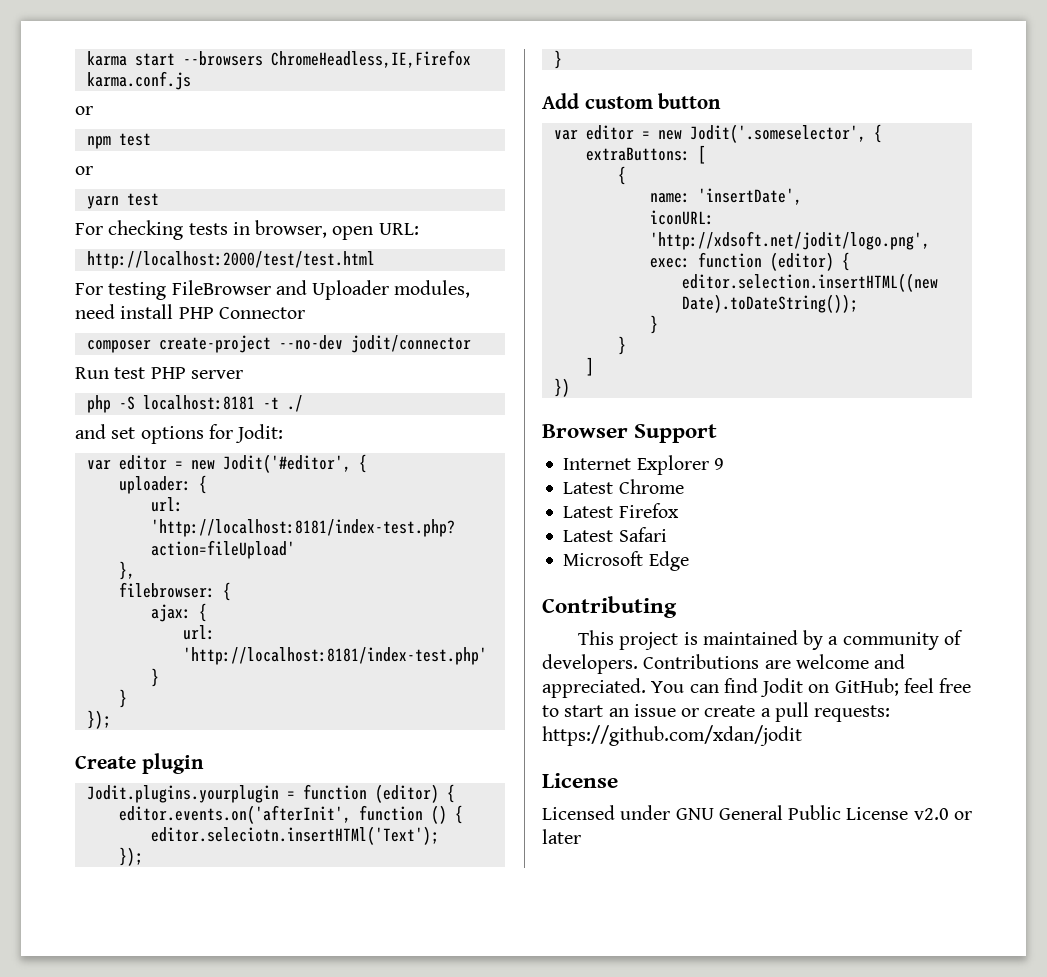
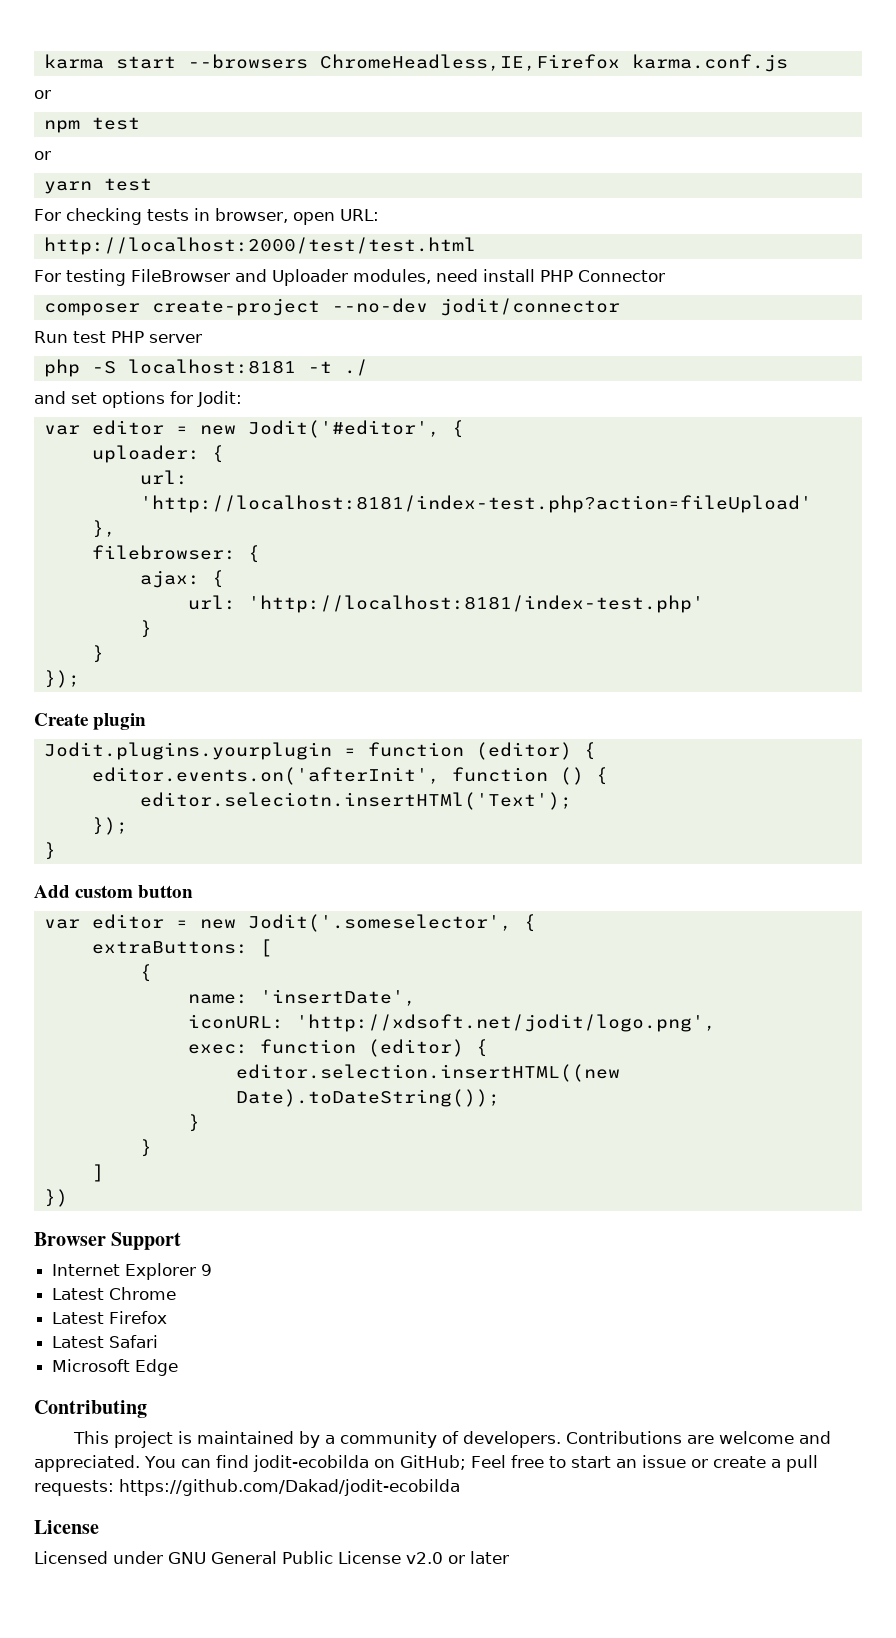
- You can find Jodit on GitHub; feel free to start an issue or create a pull requests: https://github.com/xdan/jodit
+ You can find jodit-ecobilda on GitHub; Feel free to start an issue or create a pull requests: https://github.com/Dakad/jodit-ecobilda

